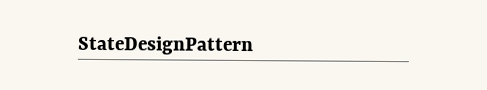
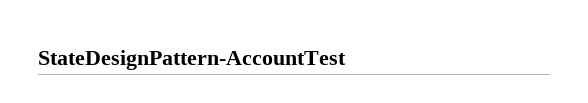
- StateDesignPattern
+ StateDesignPattern-AccountTest

